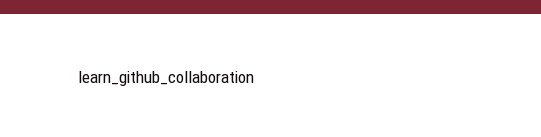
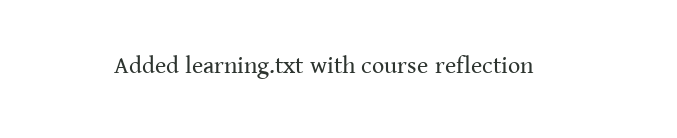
- learn_github_collaboration
+ Added learning.txt with course reflection

